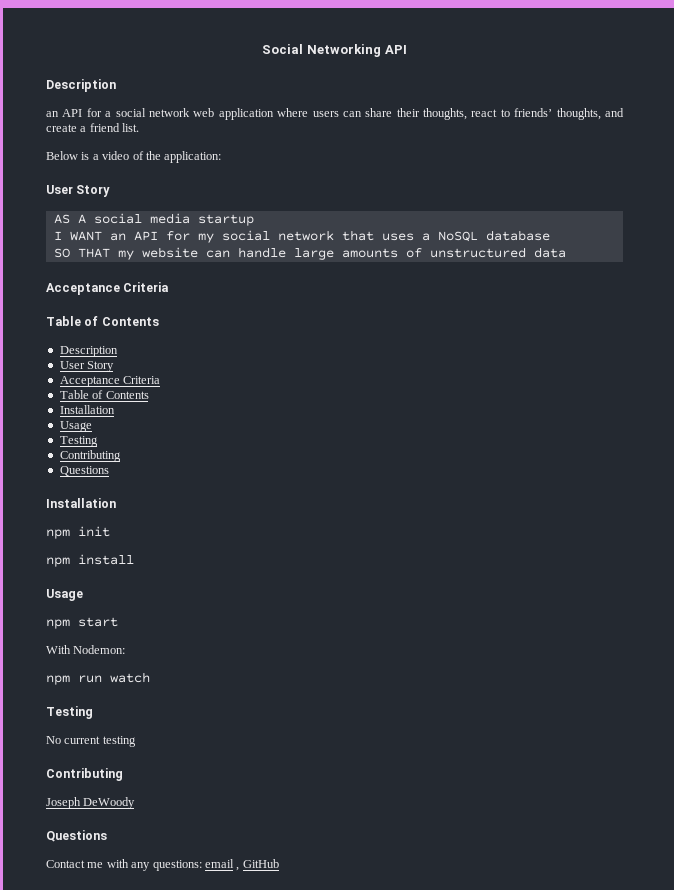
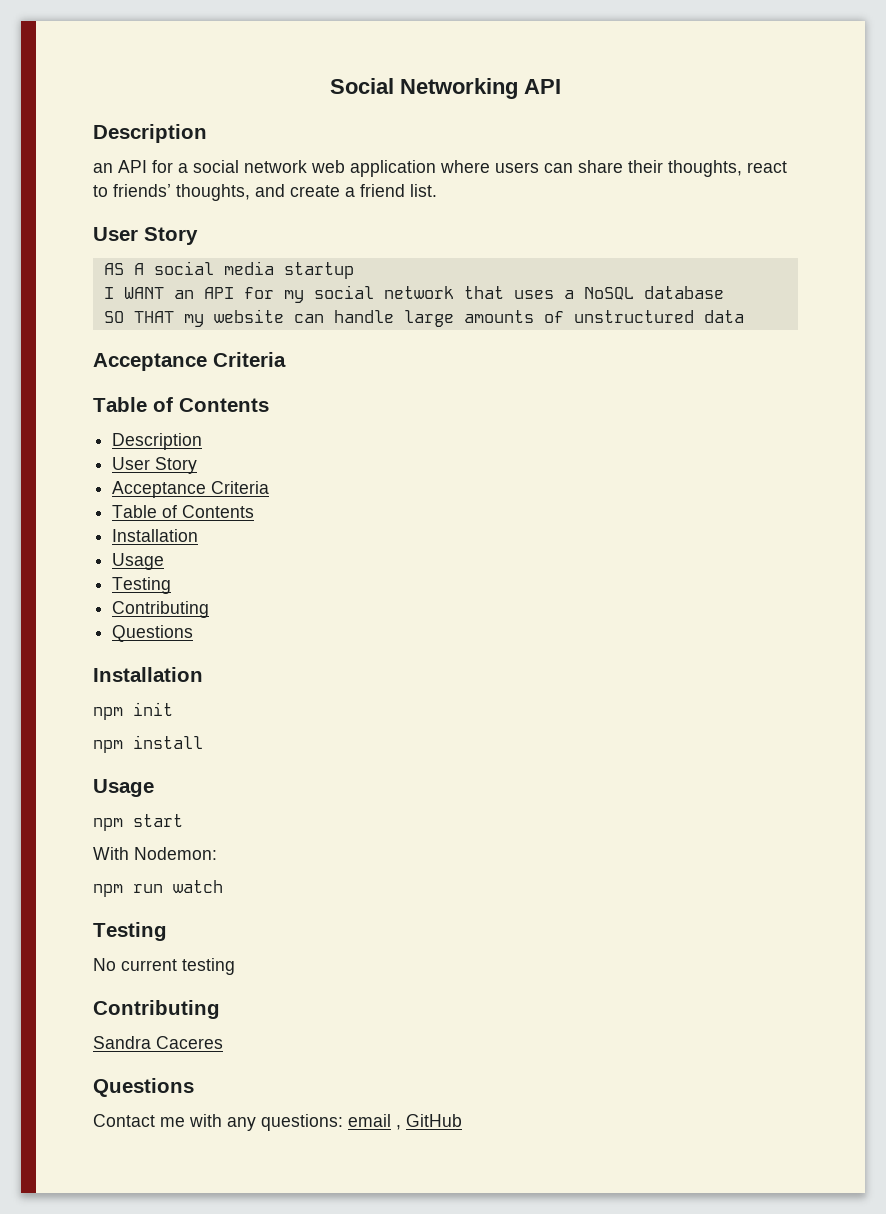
- Below is a video of the application:
- Joseph DeWoody
+ Sandra Caceres

